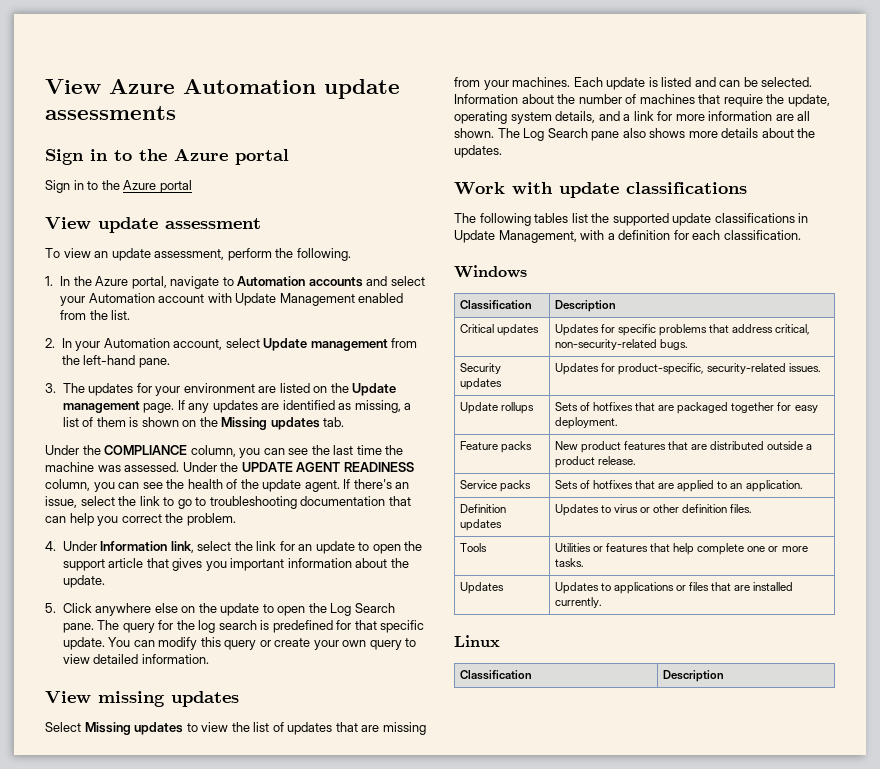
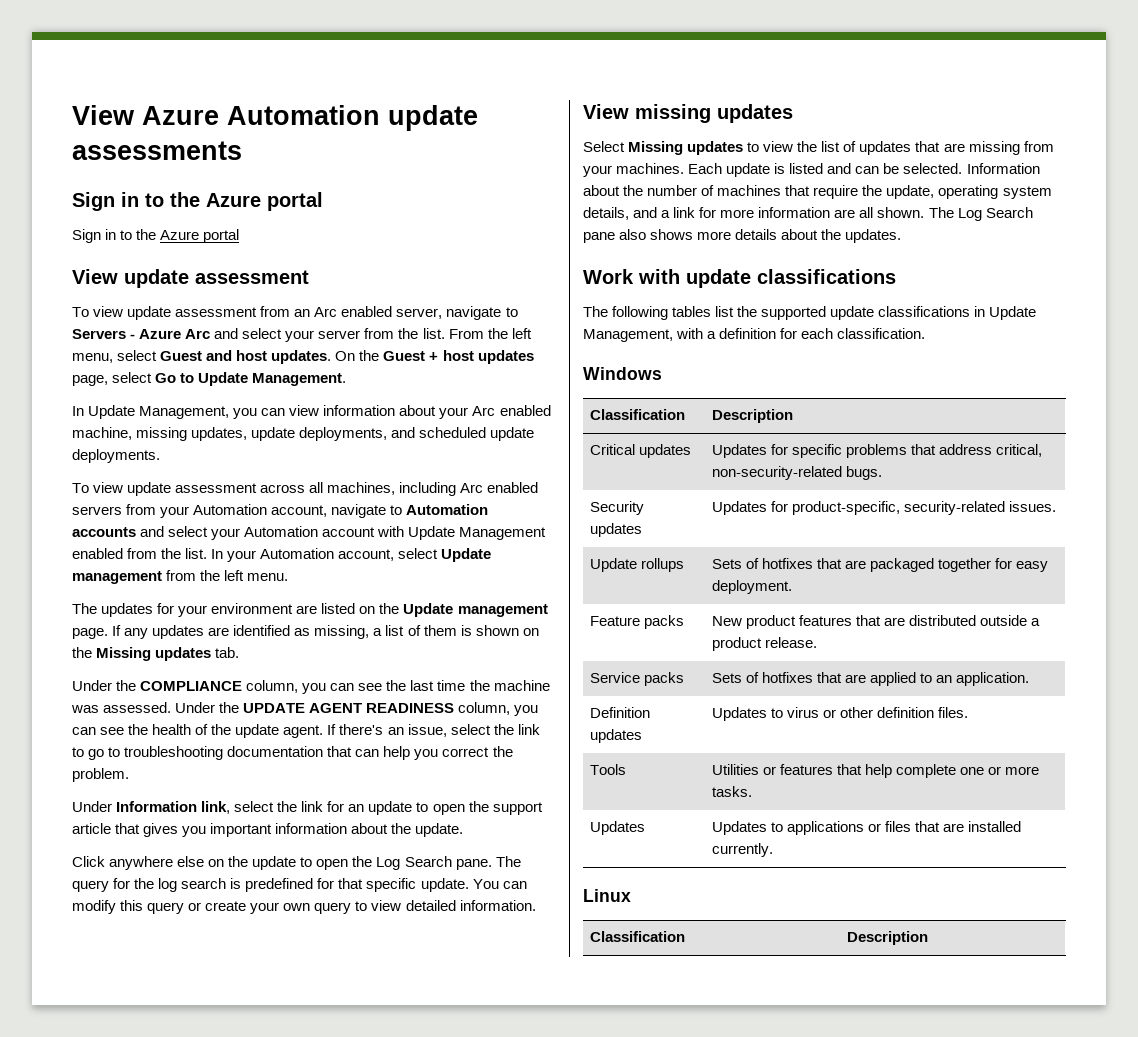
- To view an update assessment, perform the following.
- 1. In the Azure portal, navigate to Automation accounts and select your Automation account with Update Management enabled from the list.
- 2. In your Automation account, select Update management from the left-hand pane.
- 3. The updates for your environment are listed on the Update management page.
+ To view update assessment from an Arc enabled server, navigate to Servers - Azure Arc and select your server from the list. From the left menu, select Guest and host updates. On the Guest + host updates page, select Go to Update Management.
+ In Update Management, you can view information about your Arc enabled machine, missing updates, update deployments, and scheduled update deployments.
+ To view update assessment across all machines, including Arc enabled servers from your Automation account, navigate to Automation accounts and select your Automation account with Update Management enabled from the list. In your Automation account, select Update management from the left menu.
+ The updates for your environment are listed on the Update management page.
- 4. Under Information link, select the link for an update to open the support article that gives you important information about the update.
+ Under Information link, select the link for an update to open the support article that gives you important information about the update.
- 5. Click anywhere else on the update to open the Log Search pane.
+ Click anywhere else on the update to open the Log Search pane.

